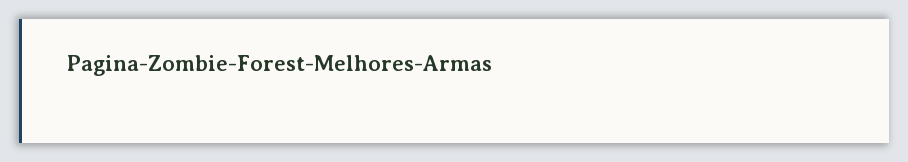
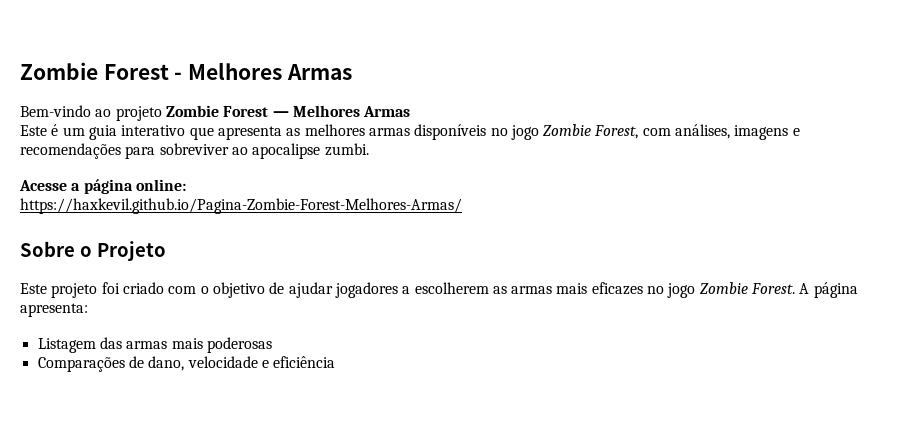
- Pagina-Zombie-Forest-Melhores-Armas
+ Zombie Forest - Melhores Armas
+ Bem-vindo ao projeto Zombie Forest — Melhores Armas
+ Este é um guia interativo que apresenta as melhores armas disponíveis no jogo Zombie Forest, com análises, imagens e recomendações para sobreviver ao apocalipse zumbi.
+ Acesse a página online:
+ https://haxkevil.github.io/Pagina-Zombie-Forest-Melhores-Armas/
+ Sobre o Projeto
+ Este projeto foi criado com o objetivo de ajudar jogadores a escolherem as armas mais eficazes no jogo Zombie Forest. A página apresenta:
+ Listagem das armas mais poderosas
+ Comparações de dano, velocidade e eficiência

